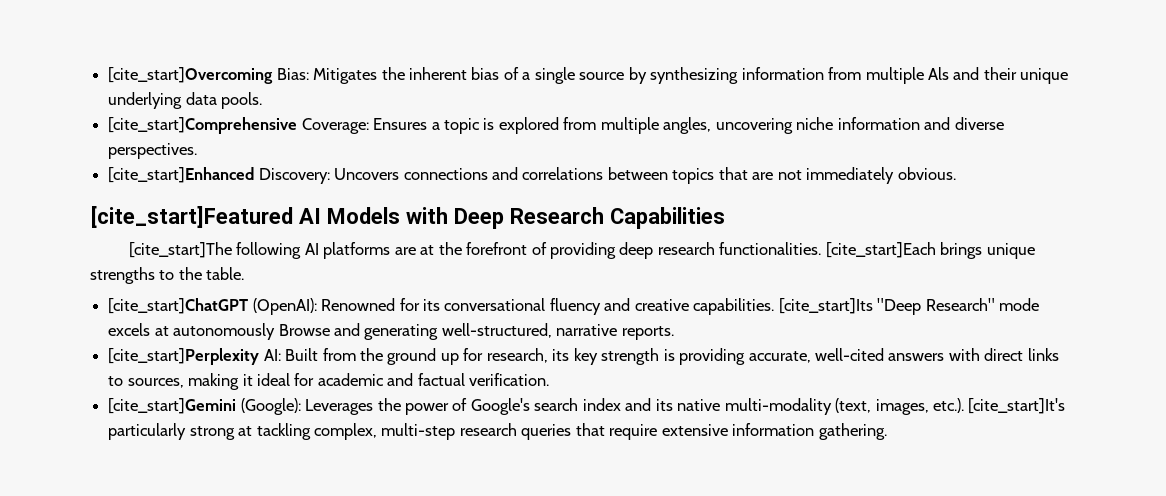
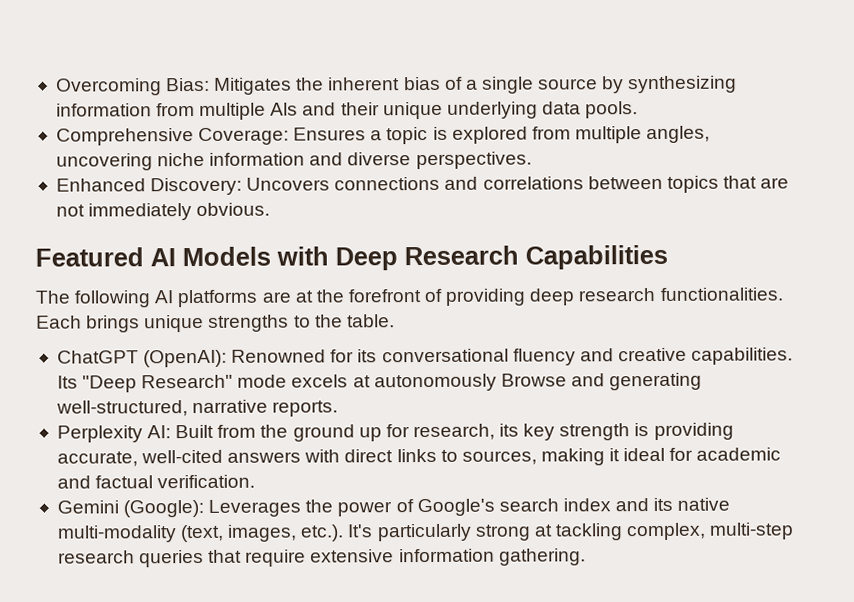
- [cite_start]Overcoming Bias: Mitigates the inherent bias of a single source by synthesizing information from multiple Als and their unique underlying data pools.
+ Overcoming Bias: Mitigates the inherent bias of a single source by synthesizing information from multiple Als and their unique underlying data pools.
- [cite_start]Comprehensive Coverage: Ensures a topic is explored from multiple angles, uncovering niche information and diverse perspectives.
+ Comprehensive Coverage: Ensures a topic is explored from multiple angles, uncovering niche information and diverse perspectives.
- [cite_start]Enhanced Discovery: Uncovers connections and correlations between topics that are not immediately obvious.
+ Enhanced Discovery: Uncovers connections and correlations between topics that are not immediately obvious.
- [cite_start]Featured AI Models with Deep Research Capabilities
+ Featured AI Models with Deep Research Capabilities
- [cite_start]The following AI platforms are at the forefront of providing deep research functionalities.
+ The following AI platforms are at the forefront of providing deep research functionalities.
- [cite_start]Each brings unique strengths to the table.
+ Each brings unique strengths to the table.
- [cite_start]ChatGPT (OpenAI): Renowned for its conversational fluency and creative capabilities.
+ ChatGPT (OpenAI): Renowned for its conversational fluency and creative capabilities.
- [cite_start]Its "Deep Research" mode excels at autonomously Browse and generating well-structured, narrative reports.
+ Its "Deep Research" mode excels at autonomously Browse and generating well-structured, narrative reports.
- [cite_start]Perplexity AI: Built from the ground up for research, its key strength is providing accurate, well-cited answers with direct links to sources, making it ideal for academic and factual verification.
+ Perplexity AI: Built from the ground up for research, its key strength is providing accurate, well-cited answers with direct links to sources, making it ideal for academic and factual verification.
- [cite_start]Gemini (Google): Leverages the power of Google's search index and its native multi-modality (text, images, etc.). [cite_start]It's particularly strong at tackling complex, multi-step research queries that require extensive information gathering.
+ Gemini (Google): Leverages the power of Google's search index and its native multi-modality (text, images, etc.). It's particularly strong at tackling complex, multi-step research queries that require extensive information gathering.

